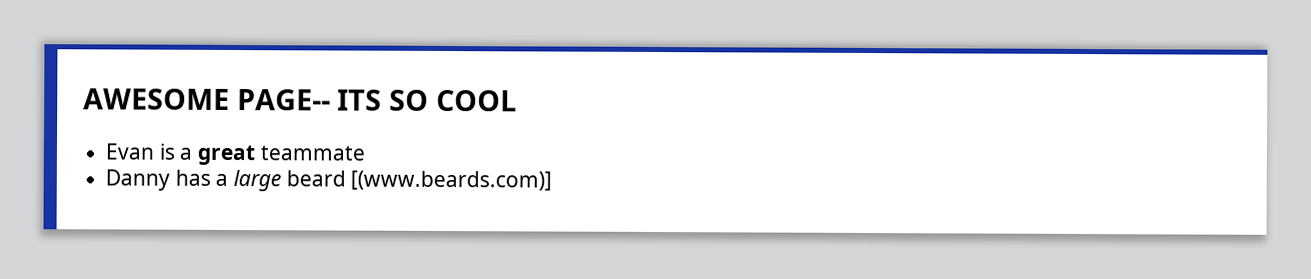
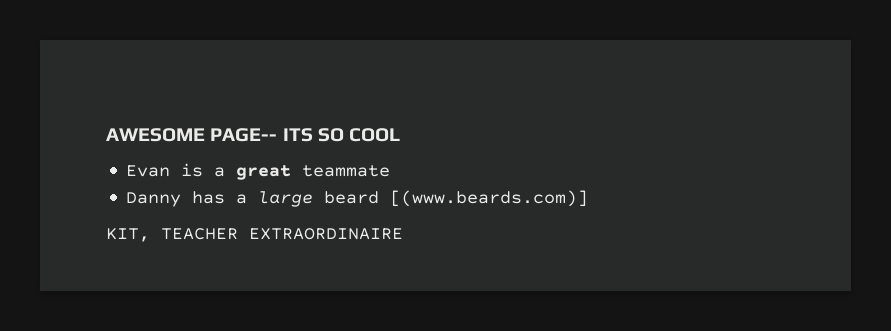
+ KIT, TEACHER EXTRAORDINAIRE

